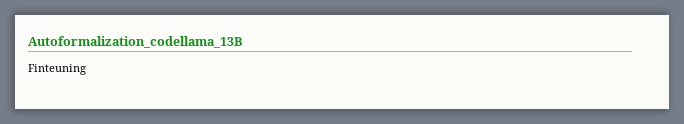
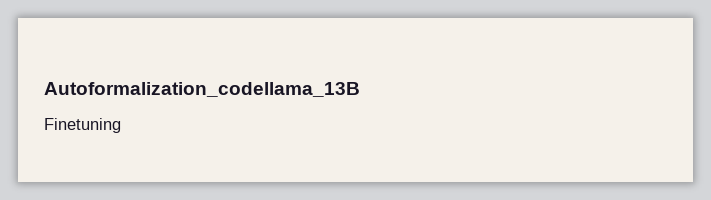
- Finteuning
+ Finetuning

